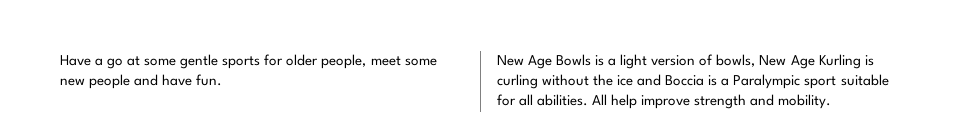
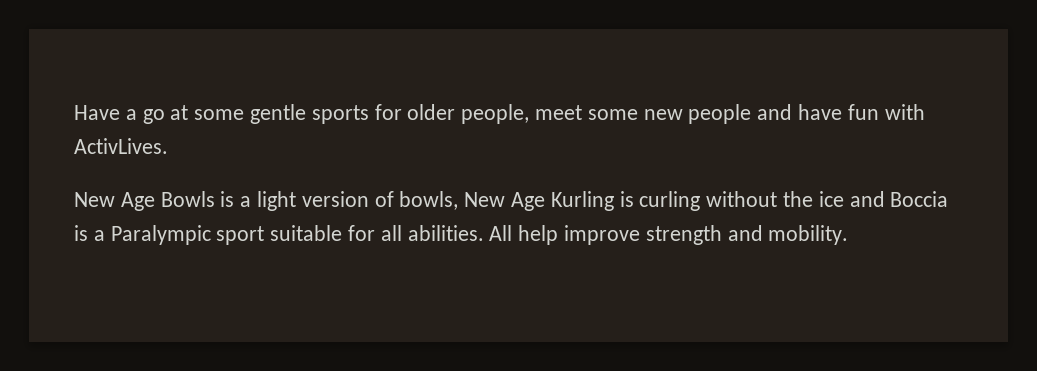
- Have a go at some gentle sports for older people, meet some new people and have fun.
+ Have a go at some gentle sports for older people, meet some new people and have fun with ActivLives.

